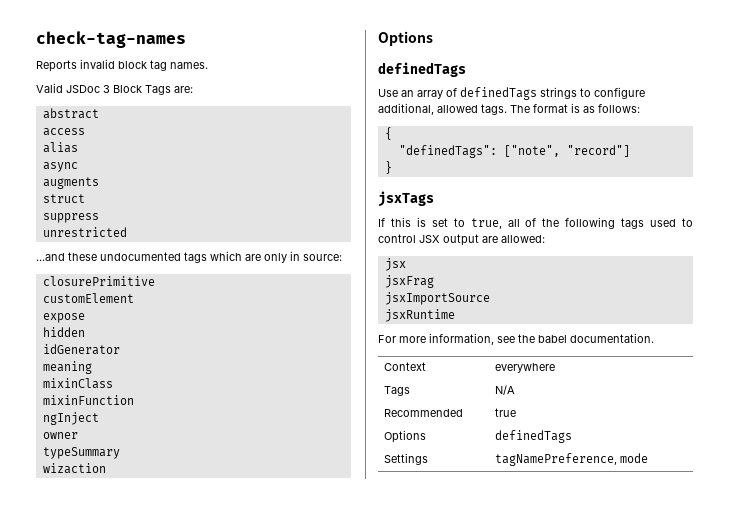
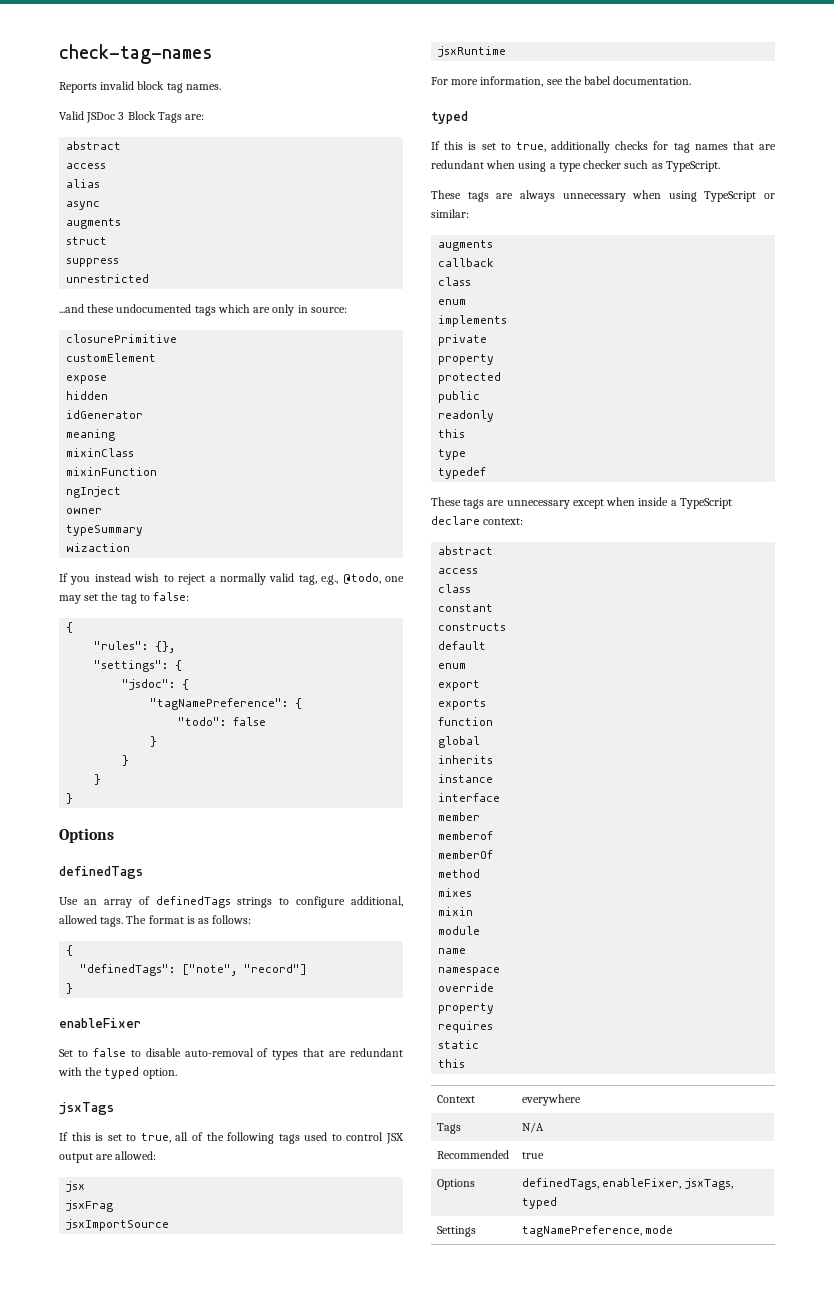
+ If you instead wish to reject a normally valid tag, e.g., @todo, one may set the tag to false:
+ {
+ "rules": {},
+ "settings": {
+ "jsdoc": {
+ "tagNamePreference": {
+ "todo": false
+ }
+ }
+ }
+ }
+ enableFixer
+ Set to false to disable auto-removal of types that are redundant with the typed option.
  For more information, see the babel documentation.
+ typed
+ If this is set to true, additionally checks for tag names that are redundant when using a type checker such as TypeScript.
+ These tags are always unnecessary when using TypeScript or similar:
+ augments
+ callback
+ class
+ enum
+ implements
+ private
+ property
+ protected
+ public
+ readonly
+ this
+ type
+ typedef
+ These tags are unnecessary except when inside a TypeScript declare context:
+ abstract
+ access
+ class
+ constant
+ constructs
+ default
+ enum
+ export
+ exports
+ function
+ global
+ inherits
+ instance
+ interface
+ member
+ memberof
+ memberOf
+ method
+ mixes
+ mixin
+ module
+ name
+ namespace
+ override
+ property
+ requires
+ static
+ this
- Options | definedTags
+ Options | definedTags, enableFixer, jsxTags, typed

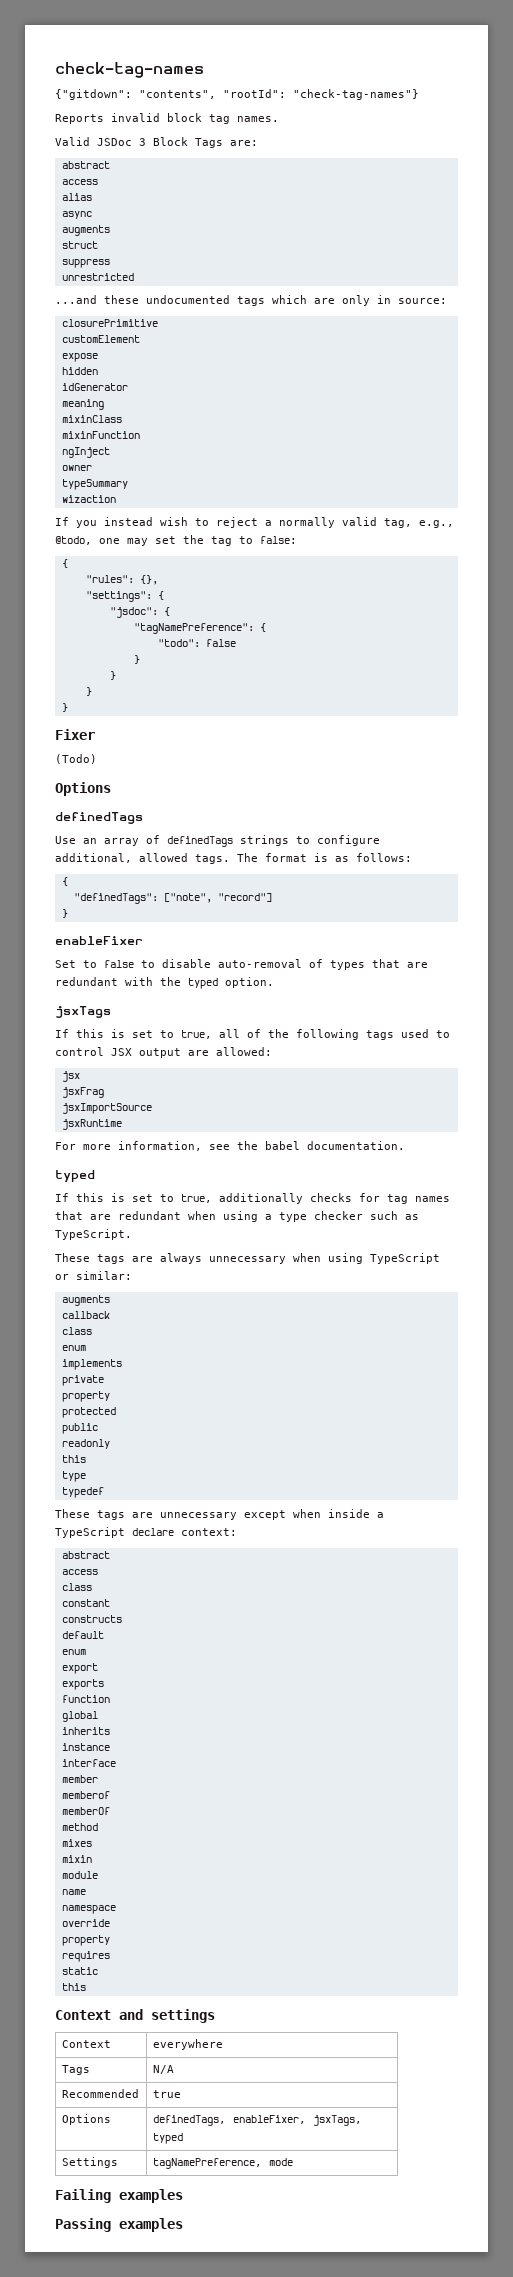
+ {"gitdown": "contents", "rootId": "check-tag-names"}
+ Fixer
+ (Todo)
+ Context and settings
+ Failing examples
+ Passing examples

